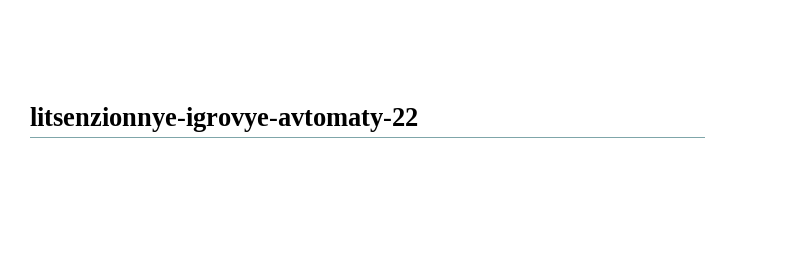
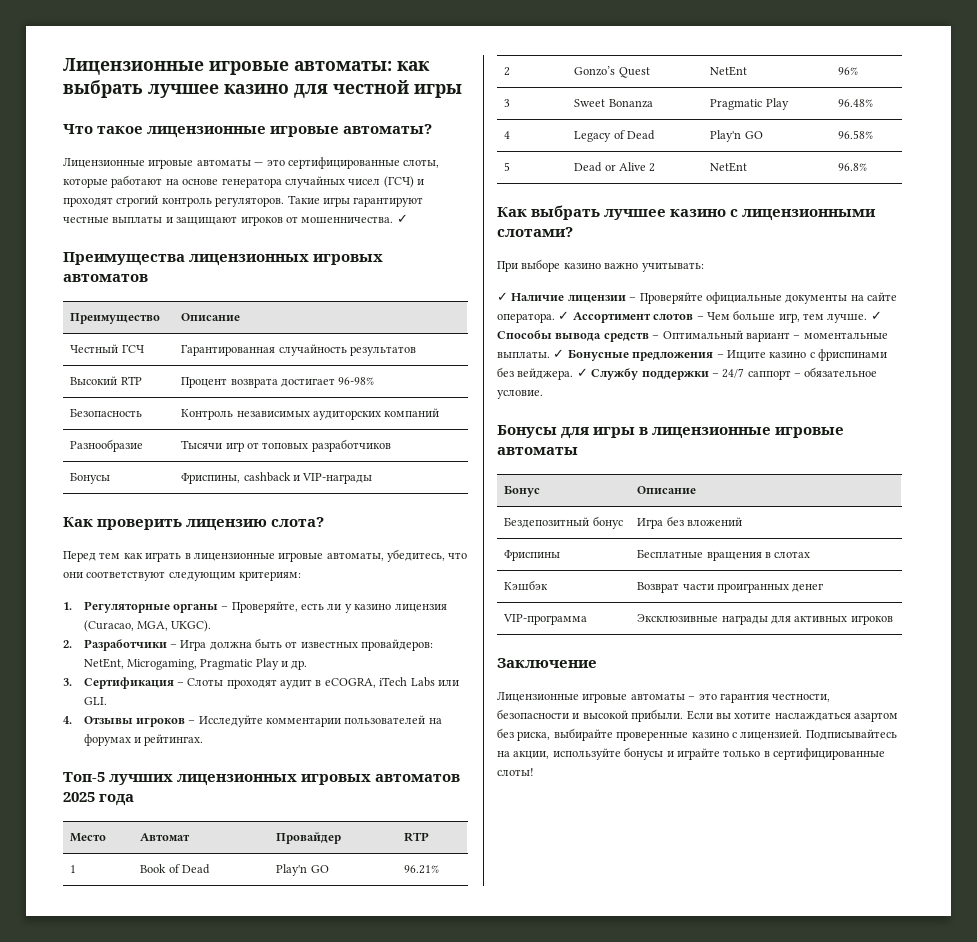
- litsenzionnye-igrovye-avtomaty-22
+ Лицензионные игровые автоматы: как выбрать лучшее казино для честной игры
+ Что такое лицензионные игровые автоматы?
+ Лицензионные игровые автоматы — это сертифицированные слоты, которые работают на основе генератора случайных чисел (ГСЧ) и проходят строгий контроль регуляторов. Такие игры гарантируют честные выплаты и защищают игроков от мошенничества. ✓
+ Преимущества лицензионных игровых автоматов
+ Преимущество | Описание
+ Честный ГСЧ | Гарантированная случайность результатов
+ Высокий RTP | Процент возврата достигает 96-98%
+ Безопасность | Контроль независимых аудиторских компаний
+ Разнообразие | Тысячи игр от топовых разработчиков
+ Бонусы | Фриспины, cashback и VIP-награды
+ Как проверить лицензию слота?
+ Перед тем как играть в лицензионные игровые автоматы, убедитесь, что они соответствуют следующим критериям:
+ 1. Регуляторные органы – Проверяйте, есть ли у казино лицензия (Curacao, MGA, UKGC).
+ 2. Разработчики – Игра должна быть от известных провайдеров: NetEnt, Microgaming, Pragmatic Play и др.
+ 3. Сертификация – Слоты проходят аудит в eCOGRA, iTech Labs или GLI.
+ 4. Отзывы игроков – Исследуйте комментарии пользователей на форумах и рейтингах.
+ Топ-5 лучших лицензионных игровых автоматов 2025 года
+ Место | Автомат | Провайдер | RTP
+ 1 | Book of Dead | Play'n GO | 96.21%
+ 2 | Gonzo’s Quest | NetEnt | 96%
+ 3 | Sweet Bonanza | Pragmatic Play | 96.48%
+ 4 | Legacy of Dead | Play'n GO | 96.58%
+ 5 | Dead or Alive 2 | NetEnt | 96.8%
+ Как выбрать лучшее казино с лицензионными слотами?
+ При выборе казино важно учитывать:
+ ✓ Наличие лицензии – Проверяйте официальные документы на сайте оператора. ✓ Ассортимент слотов – Чем больше игр, тем лучше. ✓ Способы вывода средств – Оптимальный вариант – моментальные выплаты. ✓ Бонусные предложения – Ищите казино с фриспинами без вейджера. ✓ Службу поддержки – 24/7 саппорт – обязательное условие.
+ Бонусы для игры в лицензионные игровые автоматы
+ Бонус | Описание
+ Бездепозитный бонус | Игра без вложений
+ Фриспины | Бесплатные вращения в слотах
+ Кэшбэк | Возврат части проигранных денег
+ VIP-программа | Эксклюзивные награды для активных игроков
+ Заключение
+ Лицензионные игровые автоматы – это гарантия честности, безопасности и высокой прибыли. Если вы хотите наслаждаться азартом без риска, выбирайте проверенные казино с лицензией. Подписывайтесь на акции, используйте бонусы и играйте только в сертифицированные слоты!

